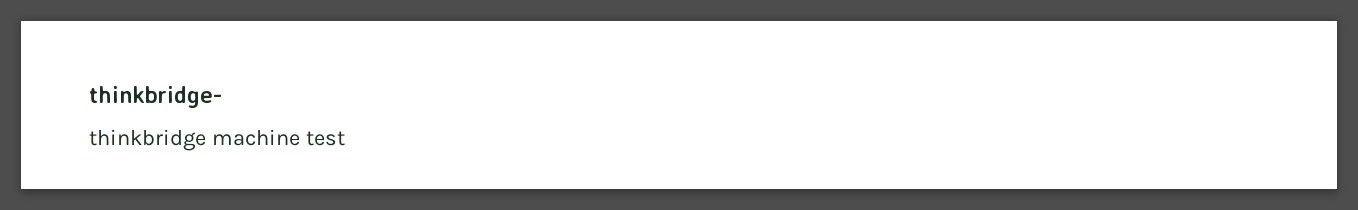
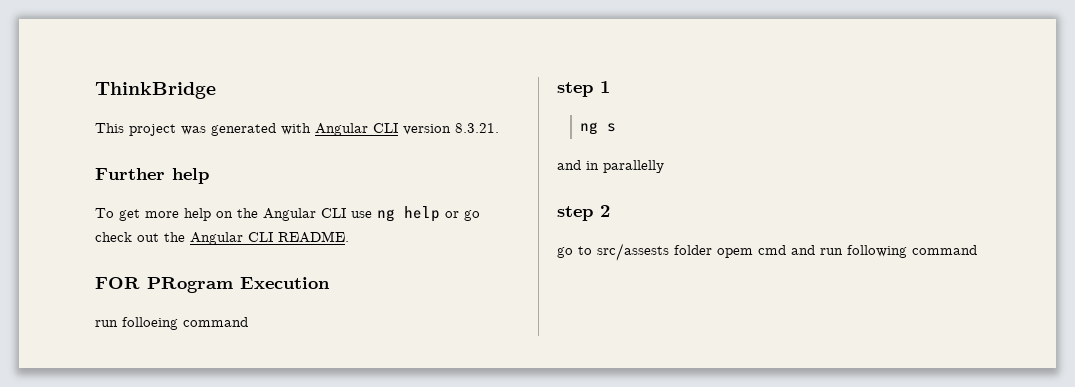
- thinkbridge-
- thinkbridge machine test
+ ThinkBridge
+ This project was generated with Angular CLI version 8.3.21.
+ Further help
+ To get more help on the Angular CLI use ng help or go check out the Angular CLI README.
+ FOR PRogram Execution
+ run folloeing command
+ step 1
+ ng s
+ and in parallelly
+ step 2
+ go to src/assests folder opem cmd and run following command

